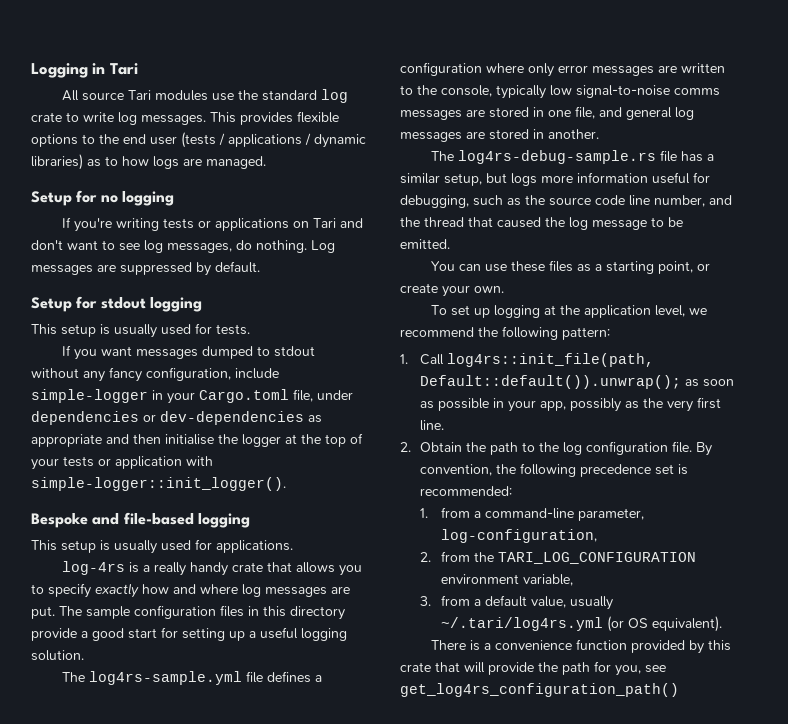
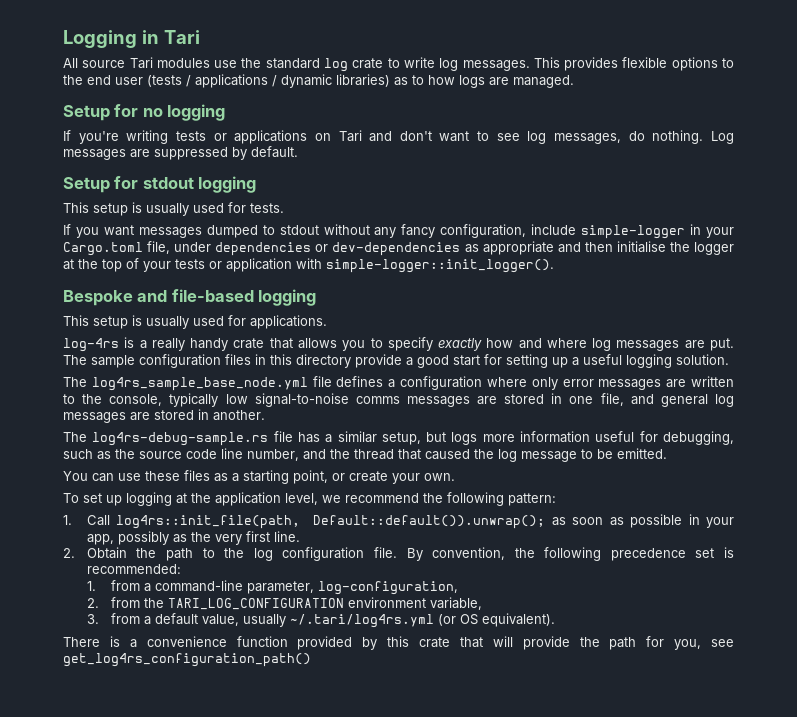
- The log4rs-sample.yml file defines a configuration where only error messages are written to the console, typically low signal-to-noise comms messages are stored in one file, and general log messages are stored in another.
+ The log4rs_sample_base_node.yml file defines a configuration where only error messages are written to the console, typically low signal-to-noise comms messages are stored in one file, and general log messages are stored in another.

